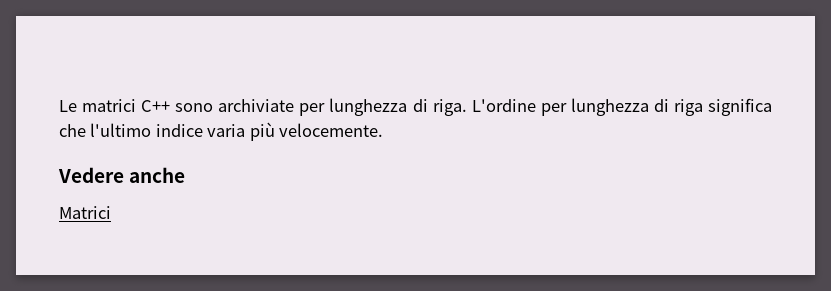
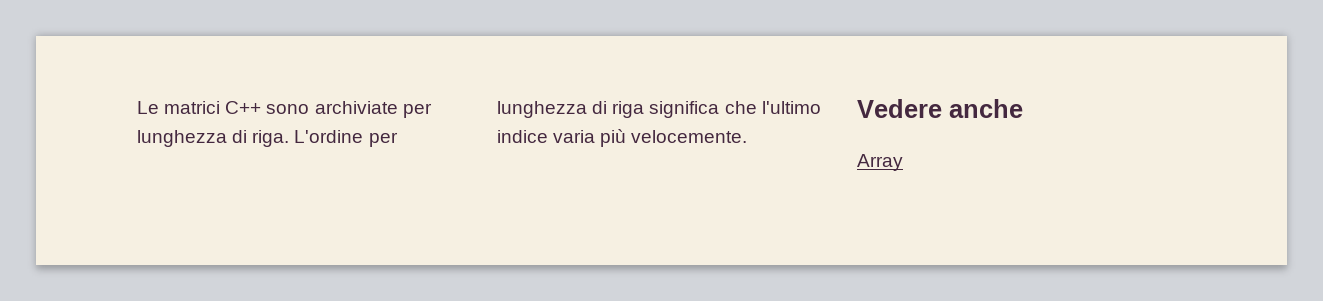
- Matrici
+ Array

